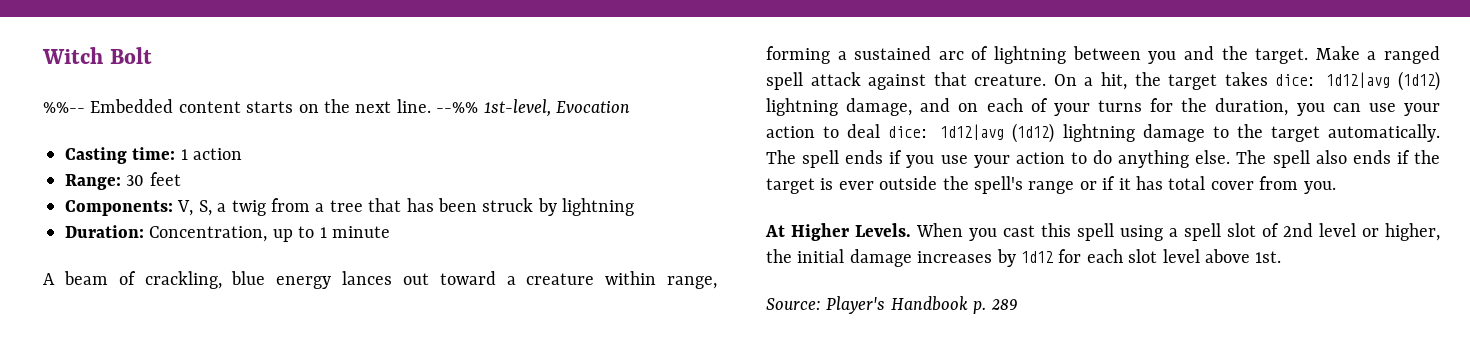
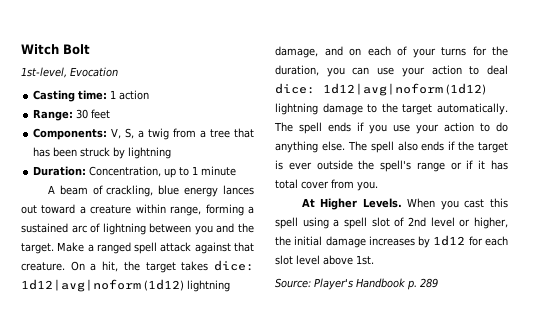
- %%-- Embedded content starts on the next line. --%% 1st-level, Evocation
+ 1st-level, Evocation
- On a hit, the target takes dice: 1d12|avg (1d12) lightning damage, and on each of your turns for the duration, you can use your action to deal dice: 1d12|avg (1d12) lightning damage to the target automatically.
+ On a hit, the target takes dice: 1d12|avg|noform (1d12) lightning damage, and on each of your turns for the duration, you can use your action to deal dice: 1d12|avg|noform (1d12) lightning damage to the target automatically.

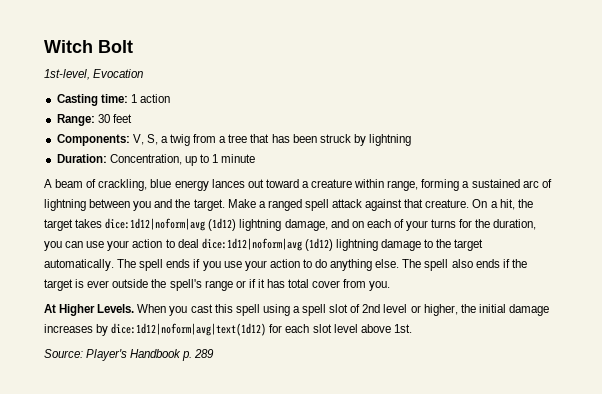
- On a hit, the target takes dice: 1d12|avg|noform (1d12) lightning damage, and on each of your turns for the duration, you can use your action to deal dice: 1d12|avg|noform (1d12) lightning damage to the target automatically.
+ On a hit, the target takes dice:1d12|noform|avg (1d12) lightning damage, and on each of your turns for the duration, you can use your action to deal dice:1d12|noform|avg (1d12) lightning damage to the target automatically.
- When you cast this spell using a spell slot of 2nd level or higher, the initial damage increases by 1d12 for each slot level above 1st.
+ When you cast this spell using a spell slot of 2nd level or higher, the initial damage increases by dice:1d12|noform|avg|text(1d12) for each slot level above 1st.

